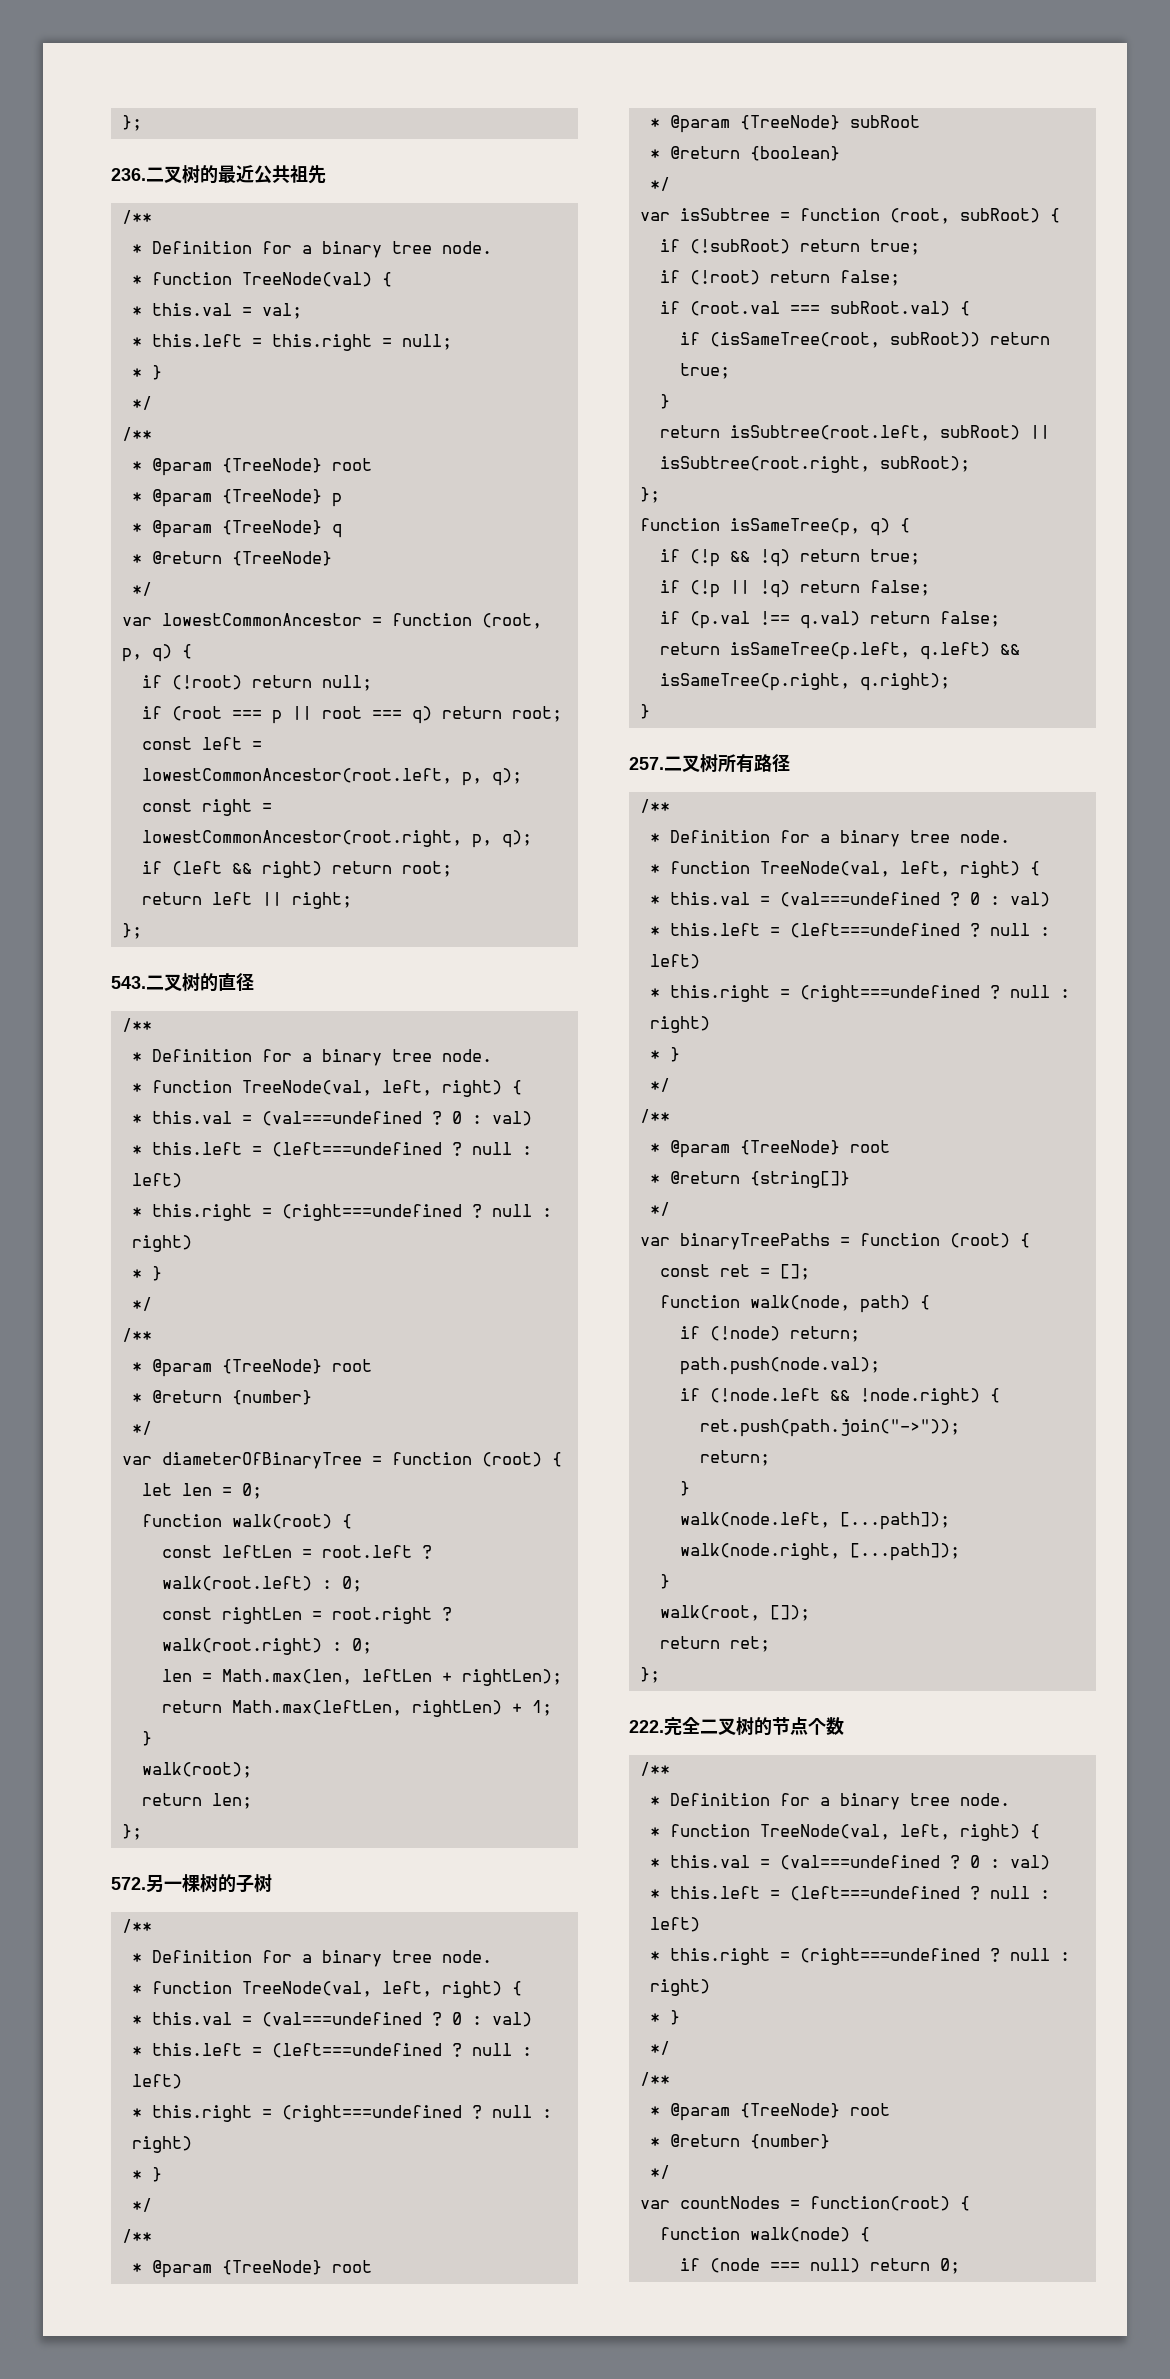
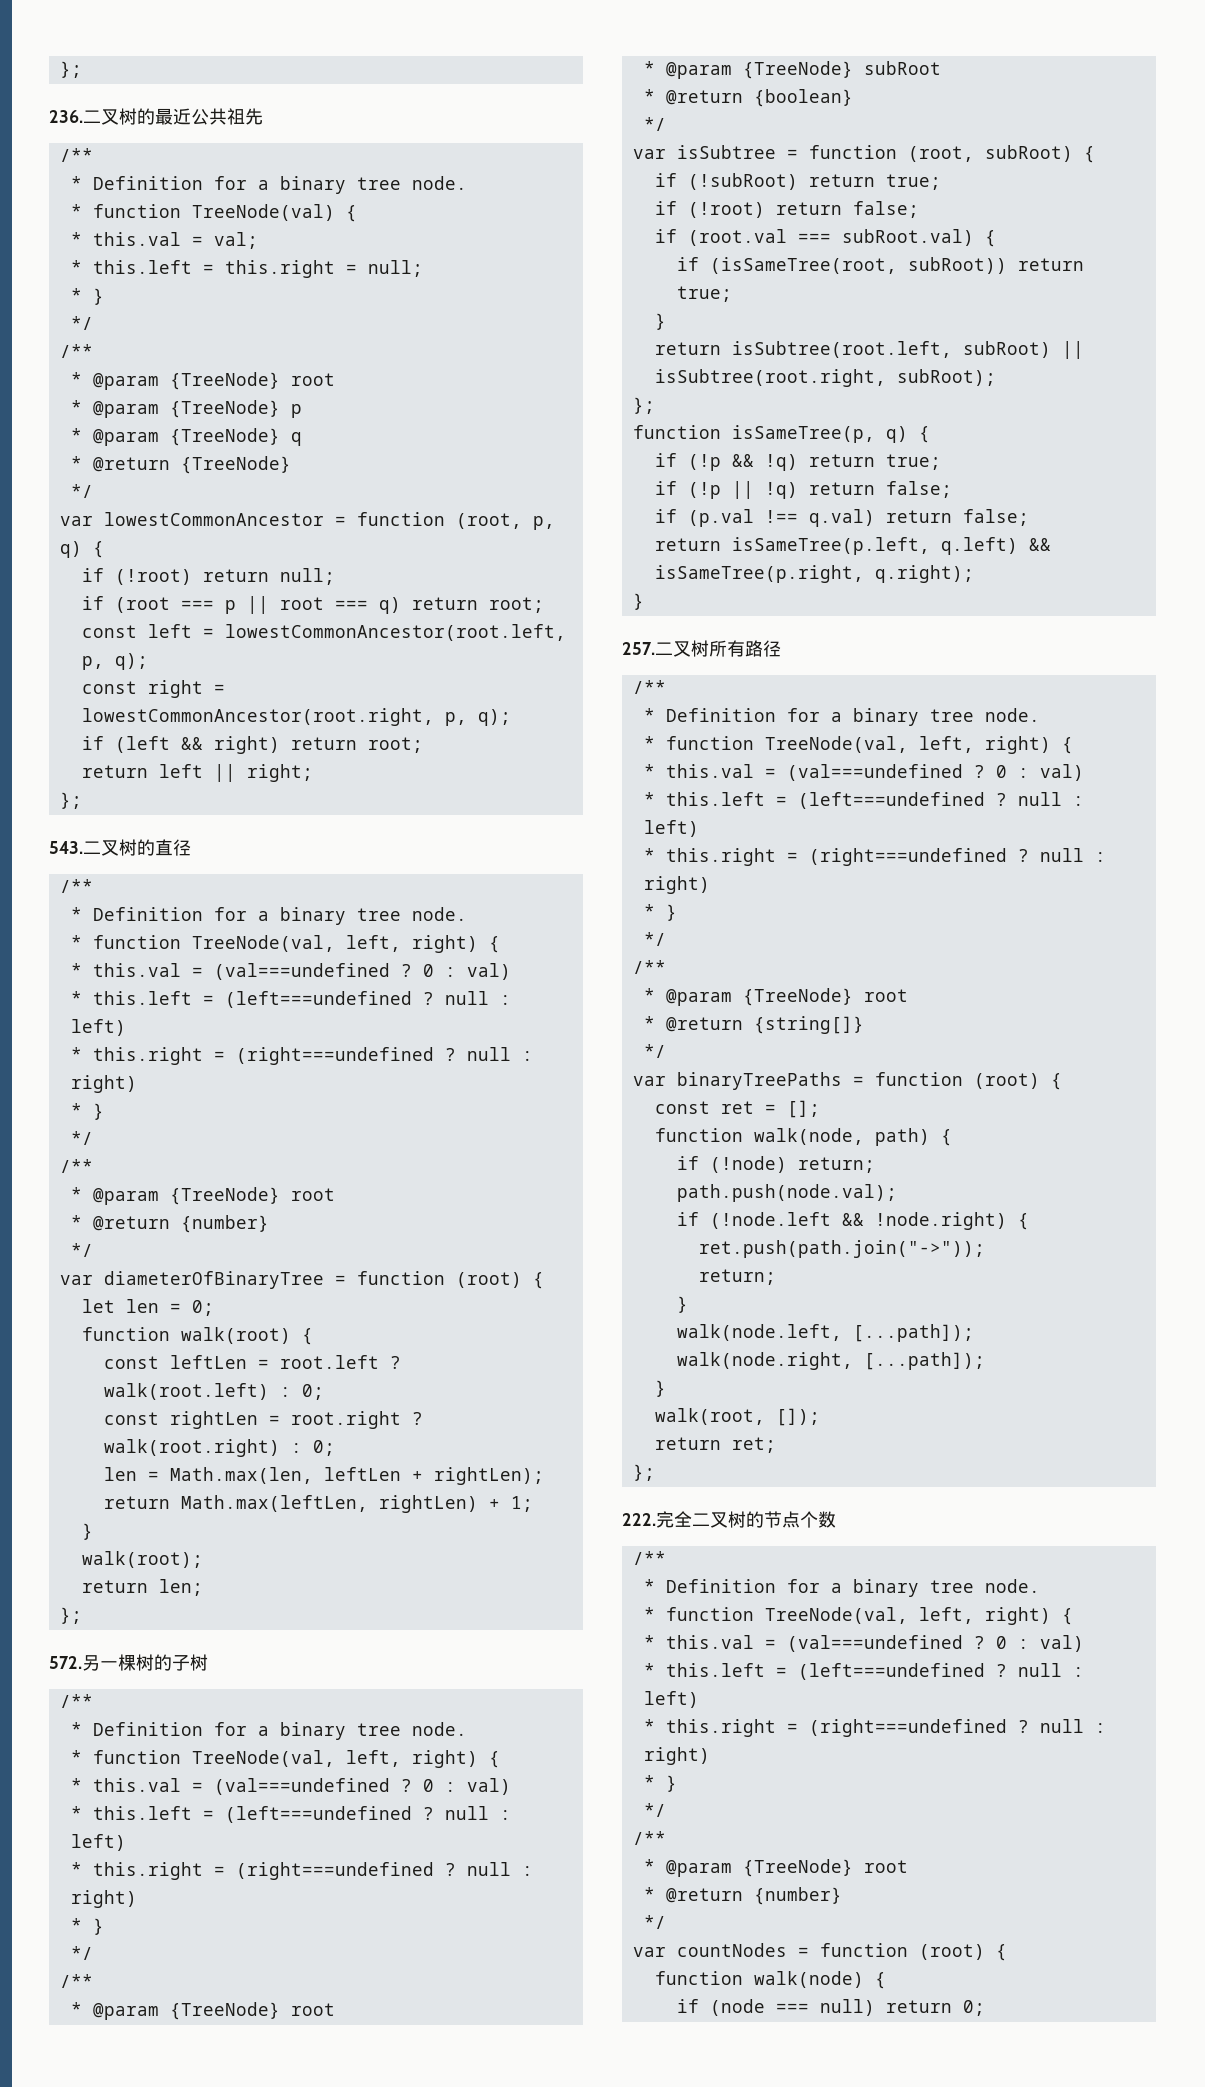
- var countNodes = function(root) {
+ var countNodes = function (root) {

